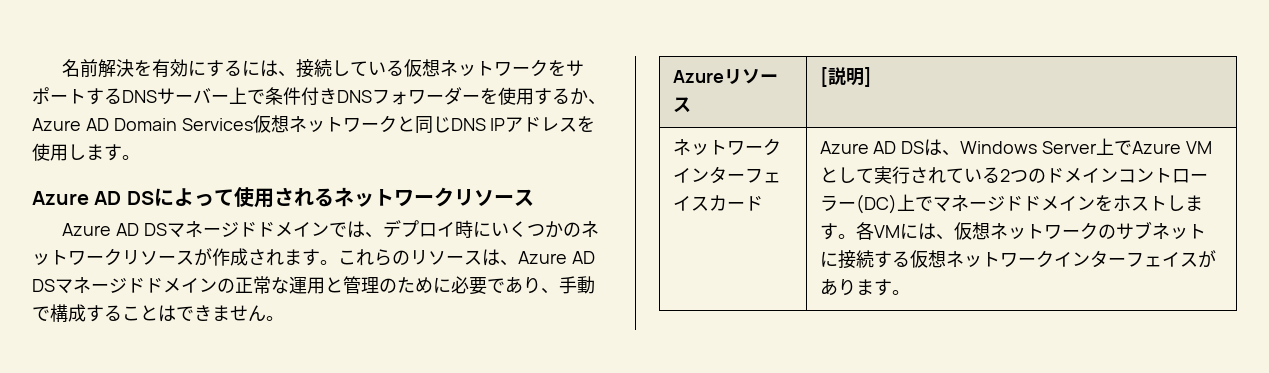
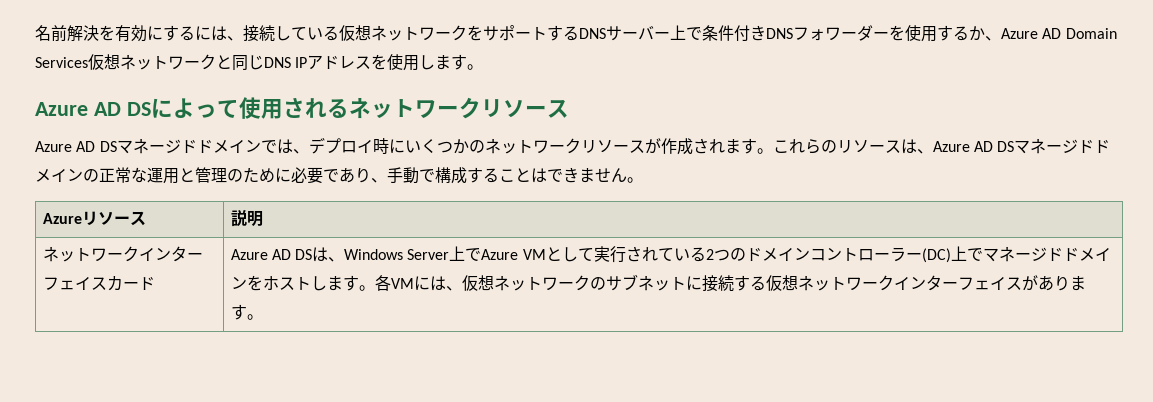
- Azureリソース | [説明]
+ Azureリソース | 説明

